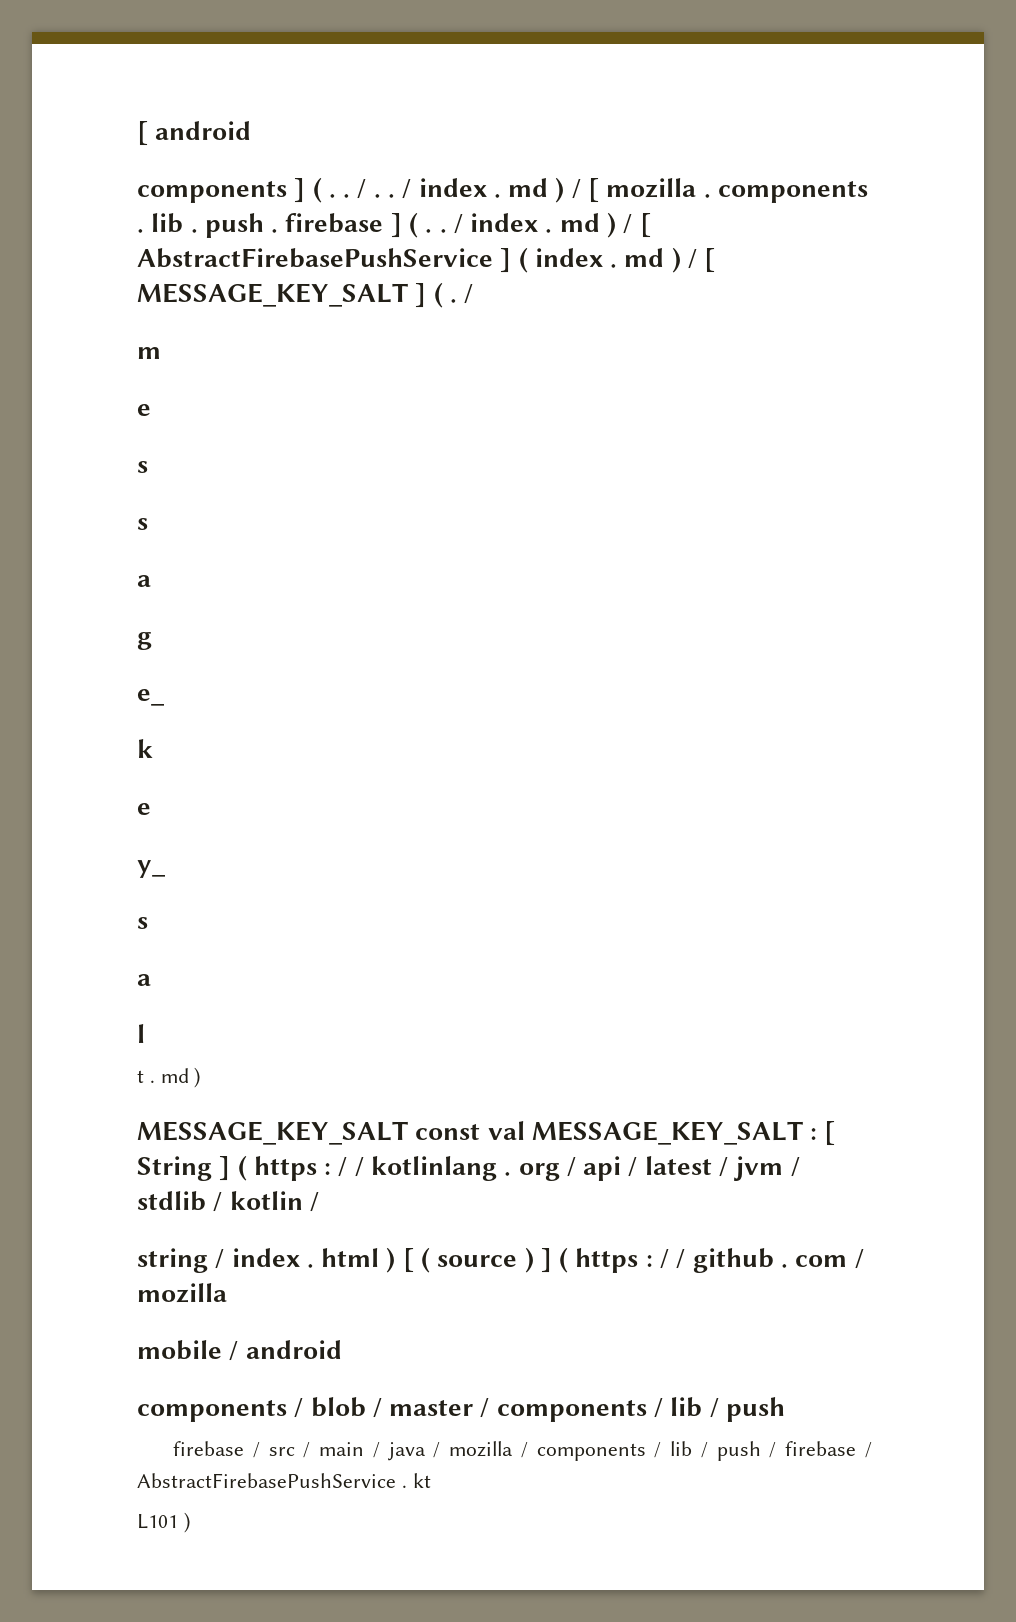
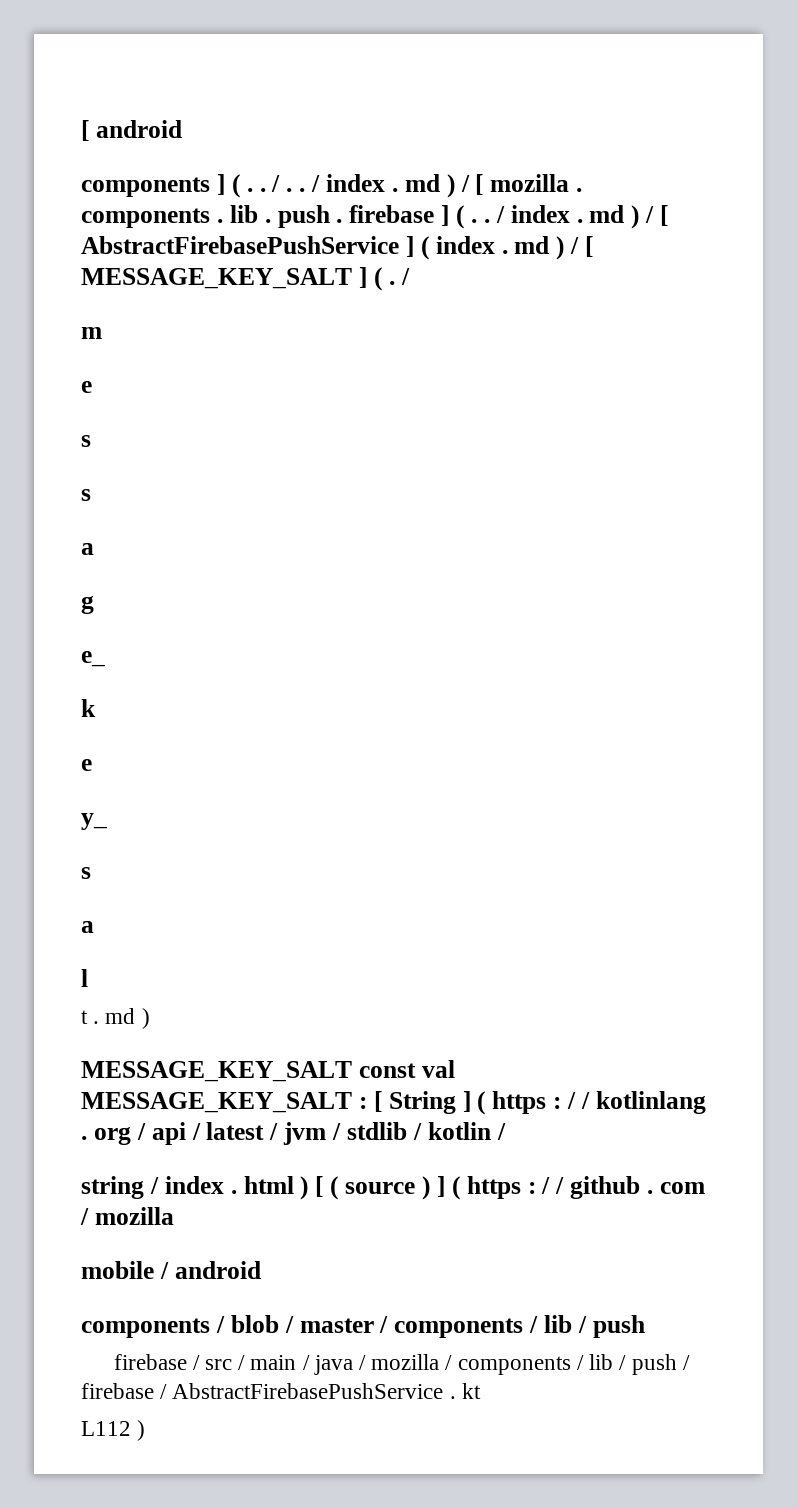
- L101 )
+ L112 )

